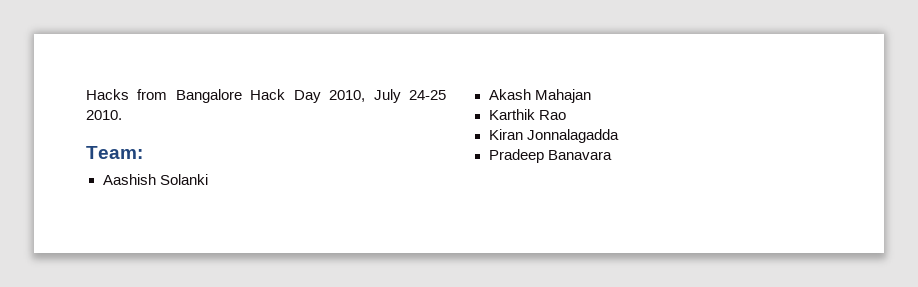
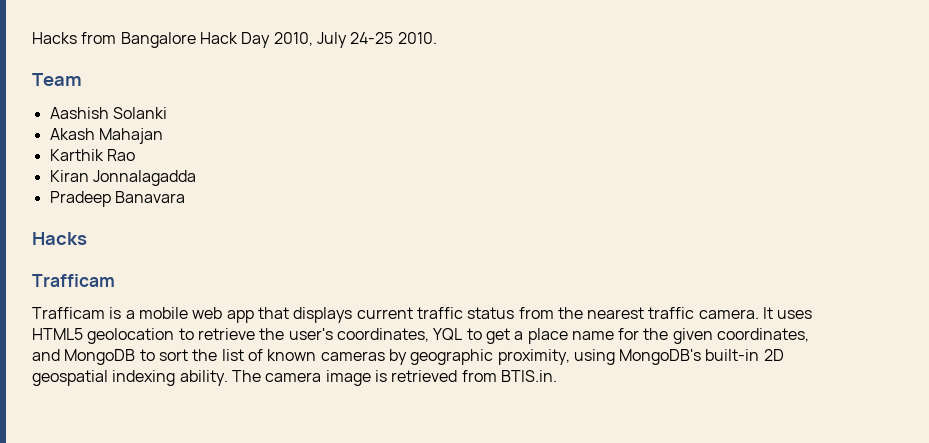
- Team:
+ Team
  Pradeep Banavara
+ Hacks
+ Trafficam
+ Trafficam is a mobile web app that displays current traffic status from the nearest traffic camera. It uses HTML5 geolocation to retrieve the user's coordinates, YQL to get a place name for the given coordinates, and MongoDB to sort the list of known cameras by geographic proximity, using MongoDB's built-in 2D geospatial indexing ability. The camera image is retrieved from BTIS.in.

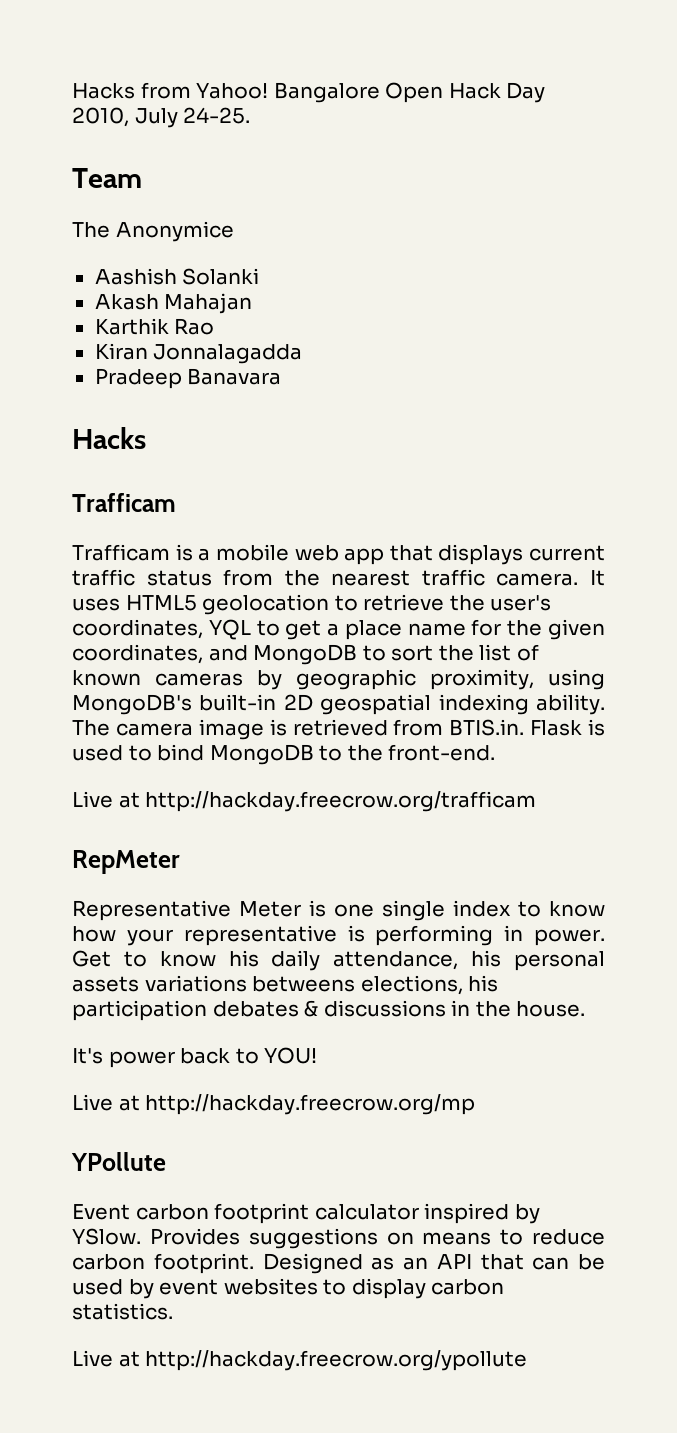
- Hacks from Bangalore Hack Day 2010, July 24-25 2010.
+ Hacks from Yahoo! Bangalore Open Hack Day 2010, July 24-25.
+ The Anonymice
- The camera image is retrieved from BTIS.in.
+ The camera image is retrieved from BTIS.in. Flask is used to bind MongoDB to the front-end.
+ Live at http://hackday.freecrow.org/trafficam
+ RepMeter
+ Representative Meter is one single index to know how your representative is performing in power. Get to know his daily attendance, his personal assets variations betweens elections, his participation debates & discussions in the house.
+ It's power back to YOU!
+ Live at http://hackday.freecrow.org/mp
+ YPollute
+ Event carbon footprint calculator inspired by YSlow. Provides suggestions on means to reduce carbon footprint. Designed as an API that can be used by event websites to display carbon statistics.
+ Live at http://hackday.freecrow.org/ypollute

